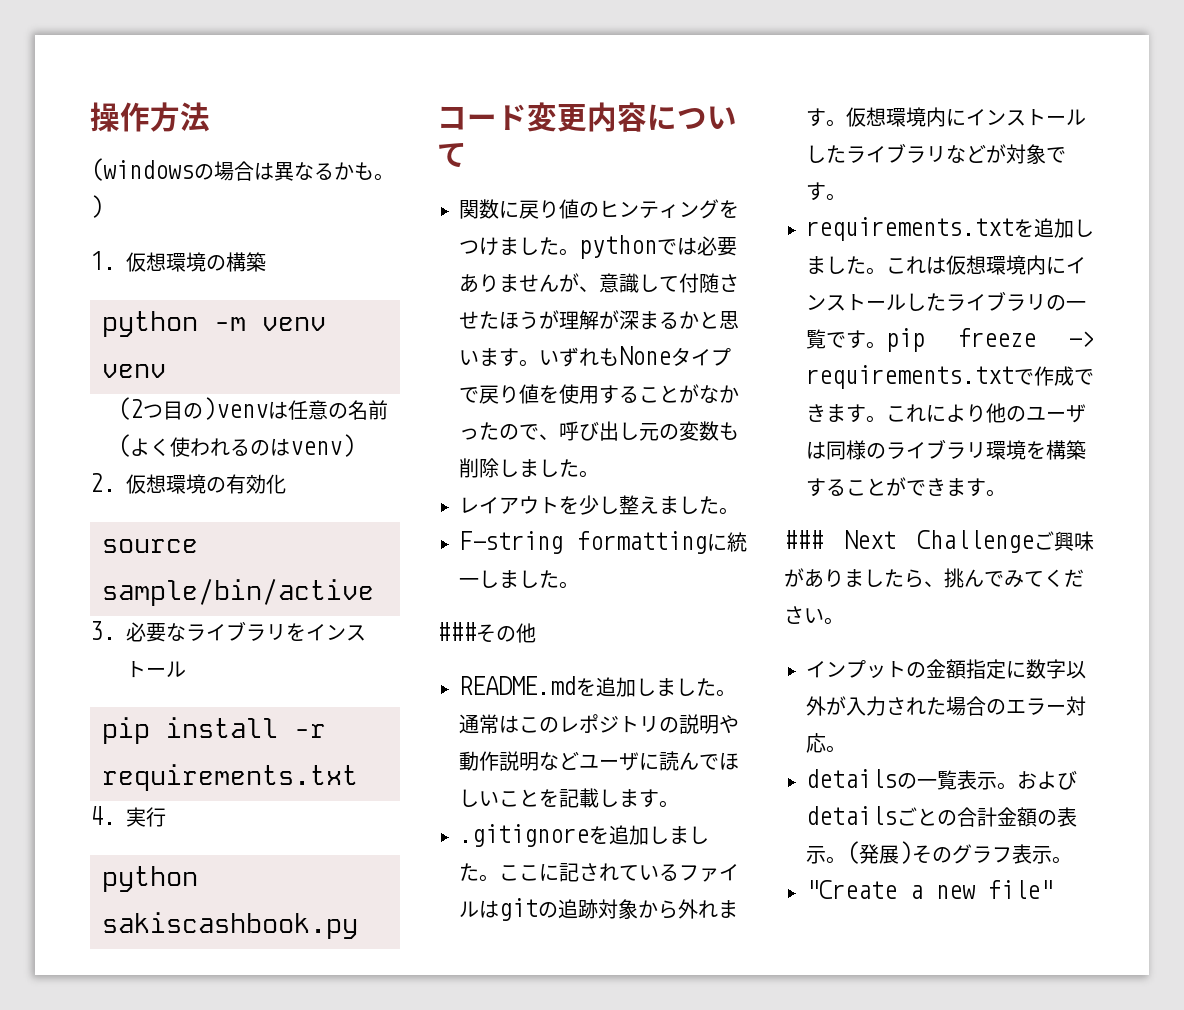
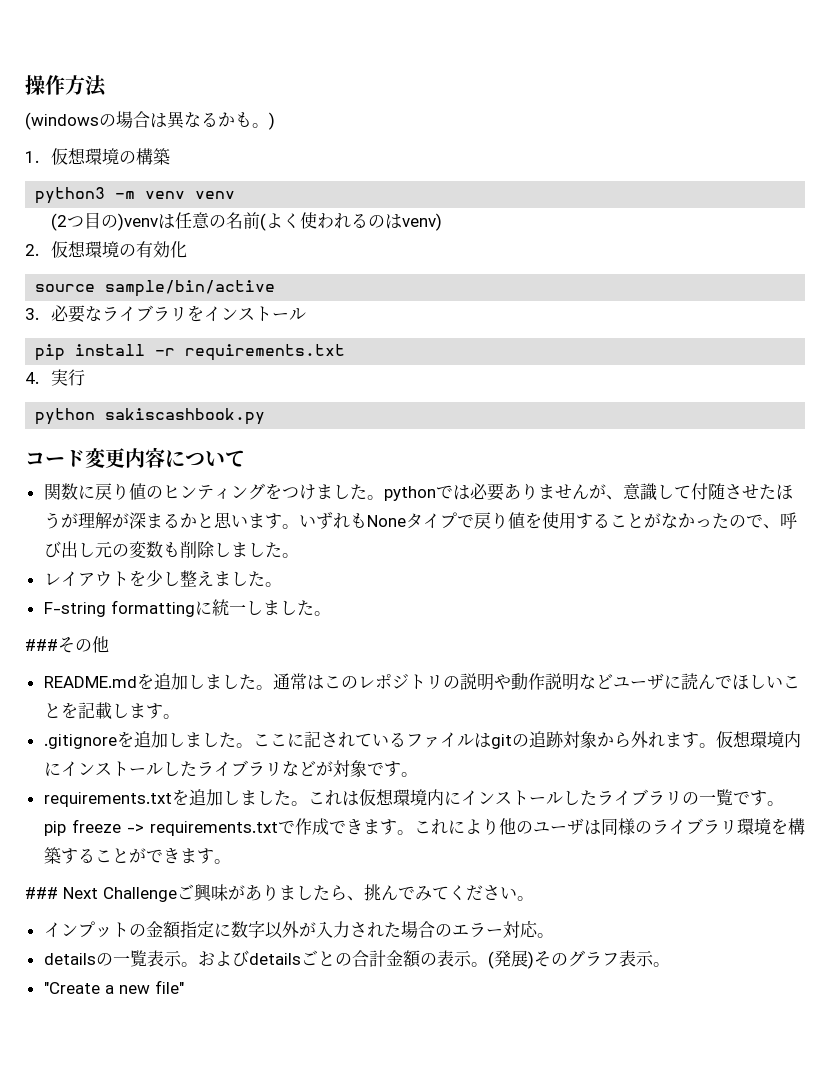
- python -m venv venv
+ python3 -m venv venv

